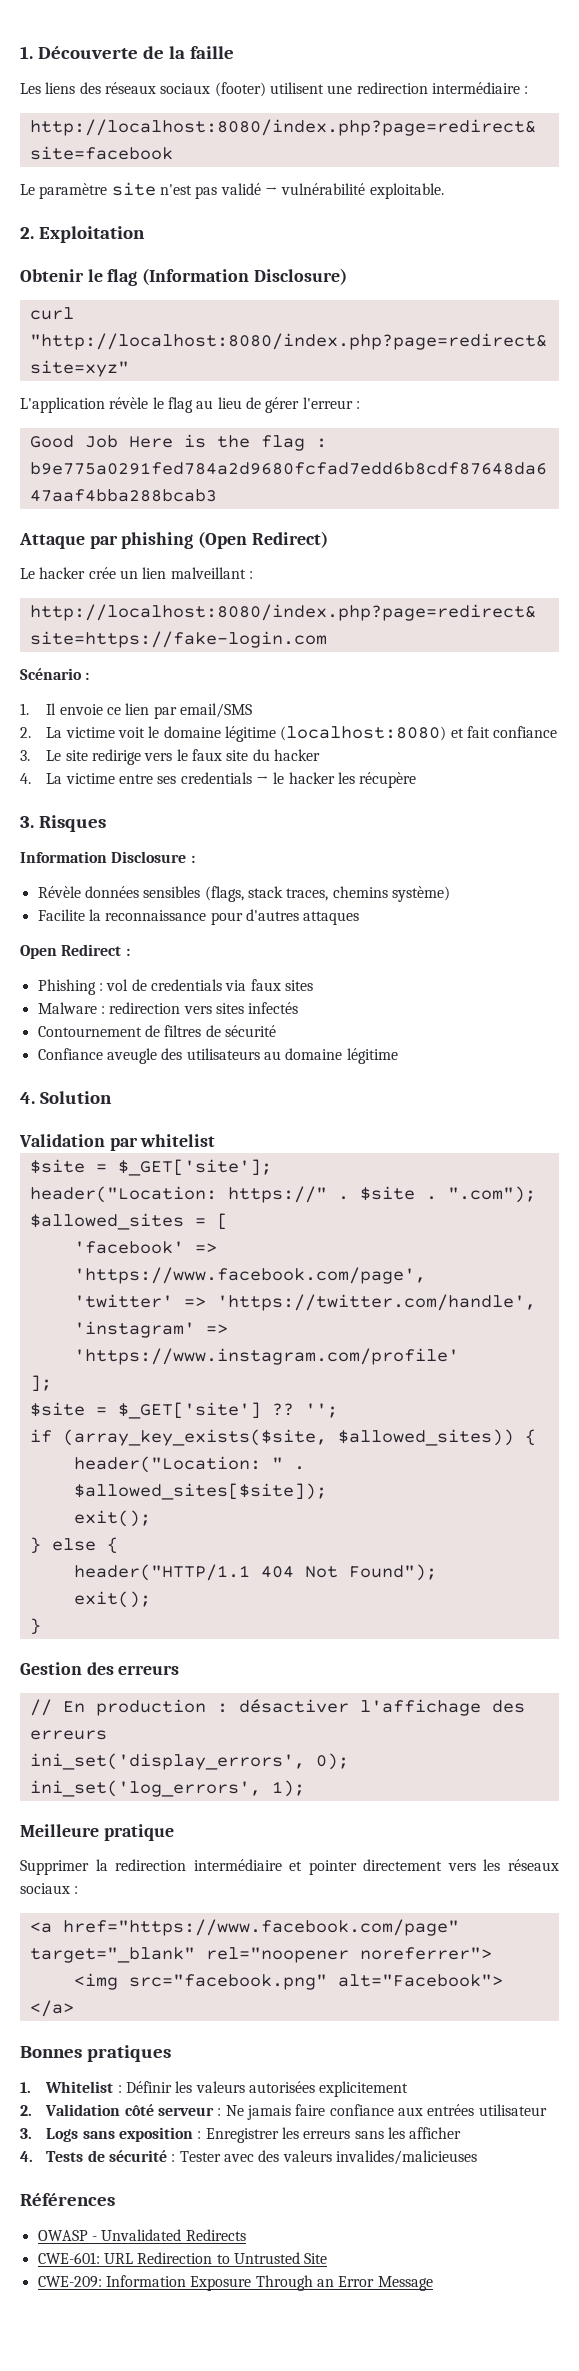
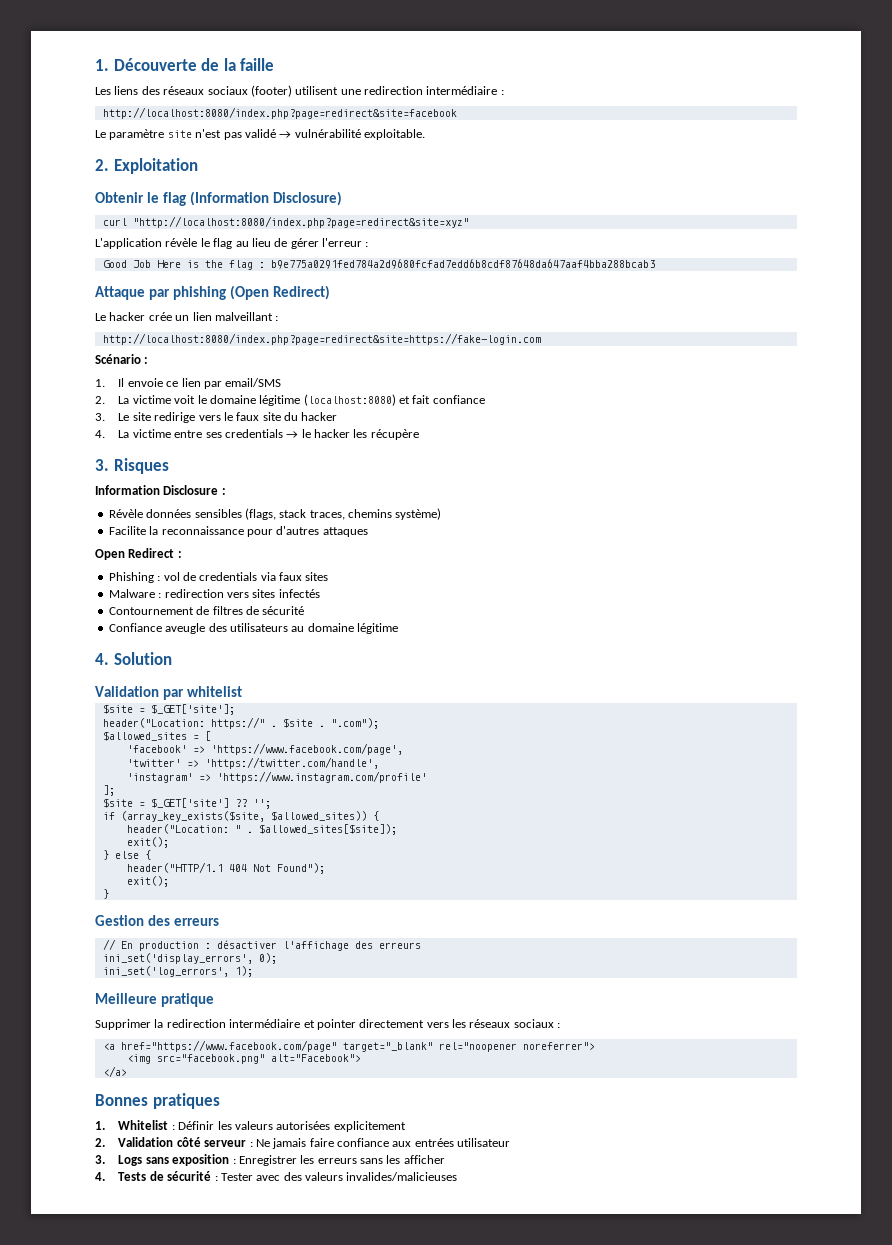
- Références
- OWASP - Unvalidated Redirects
- CWE-601: URL Redirection to Untrusted Site
- CWE-209: Information Exposure Through an Error Message

